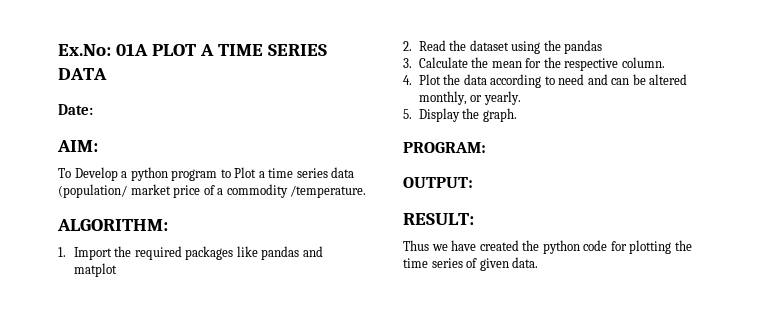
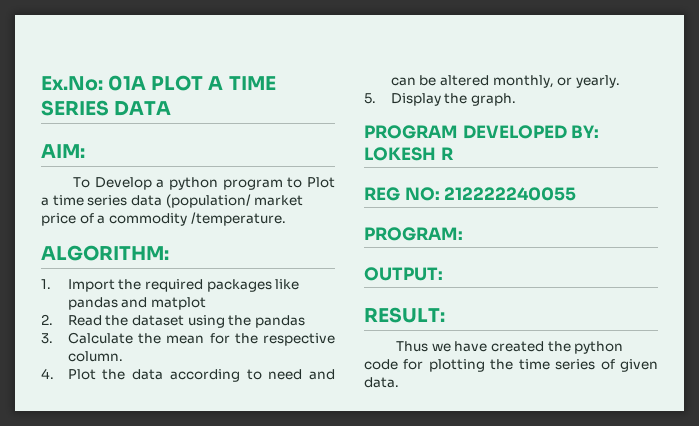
- Date:
+ PROGRAM DEVELOPED BY: LOKESH R
+ REG NO: 212222240055

